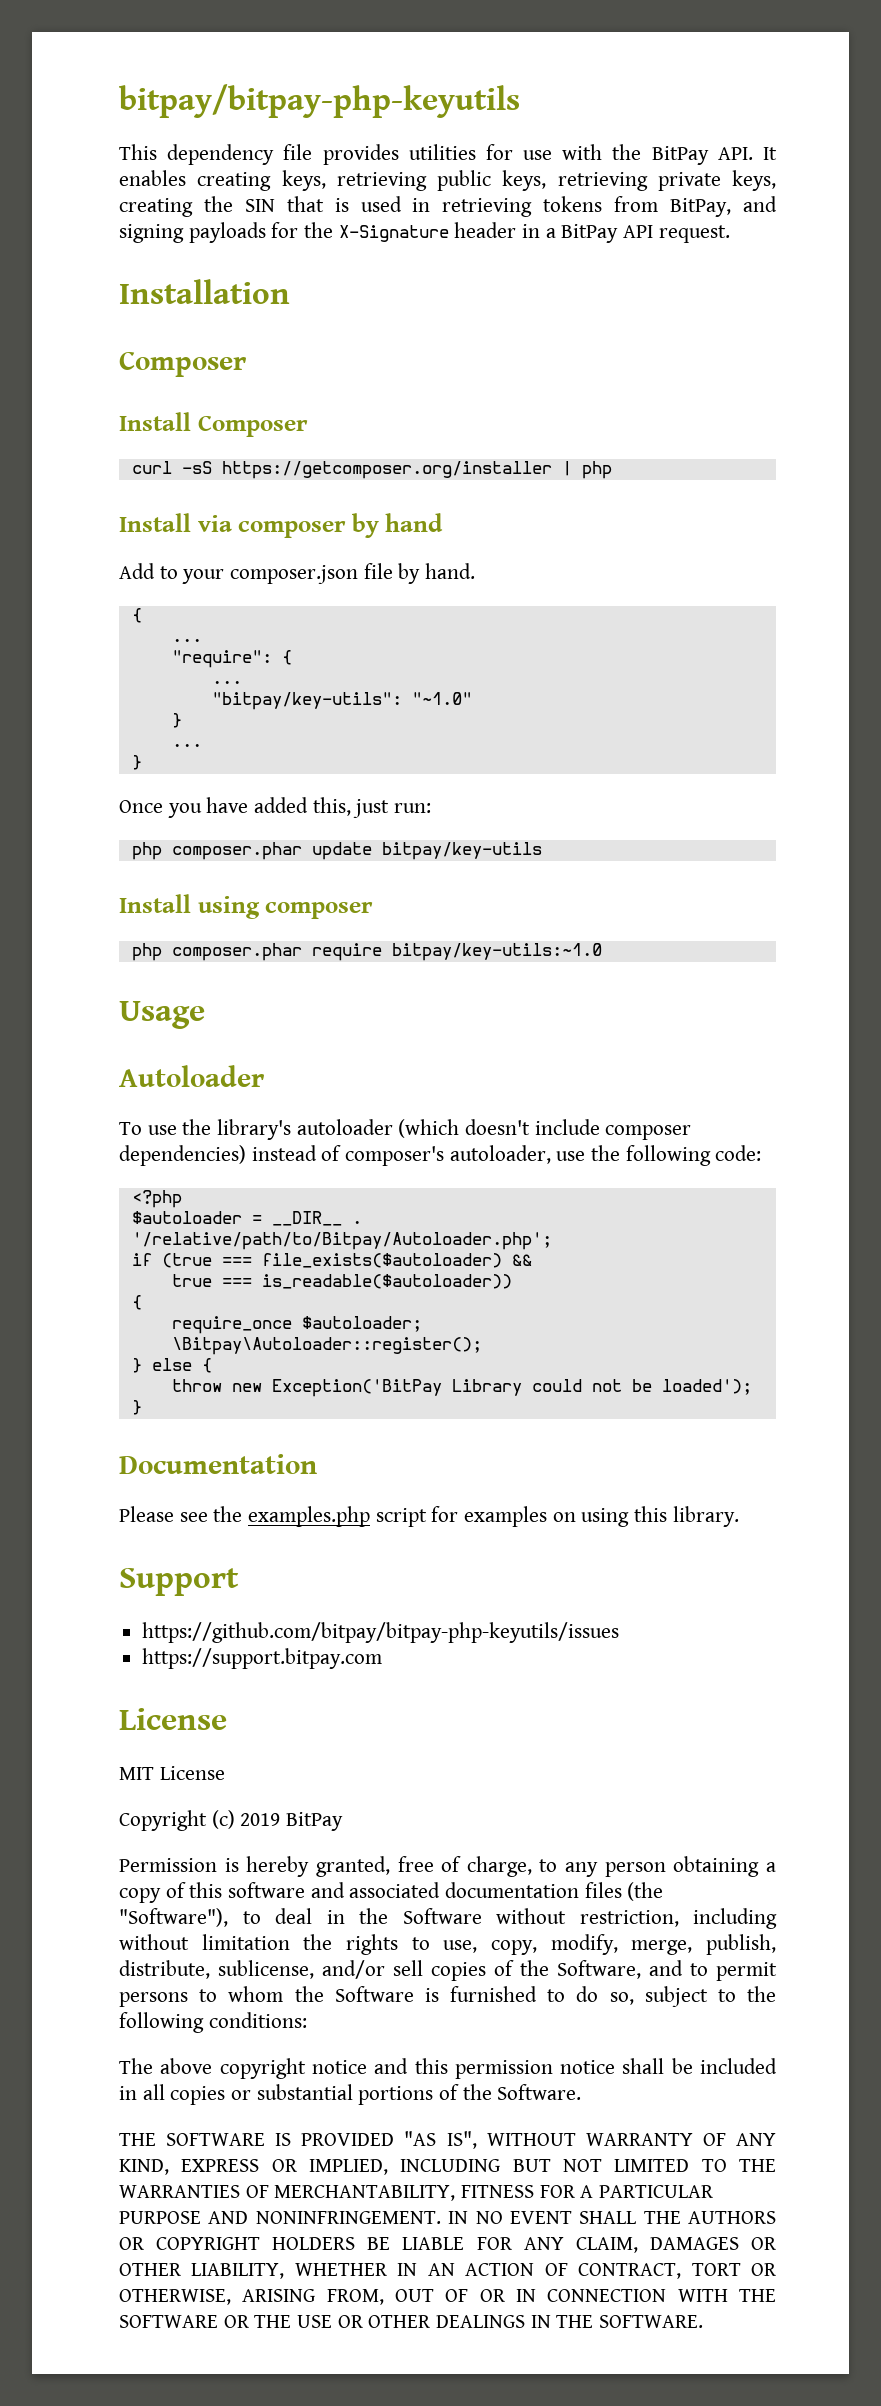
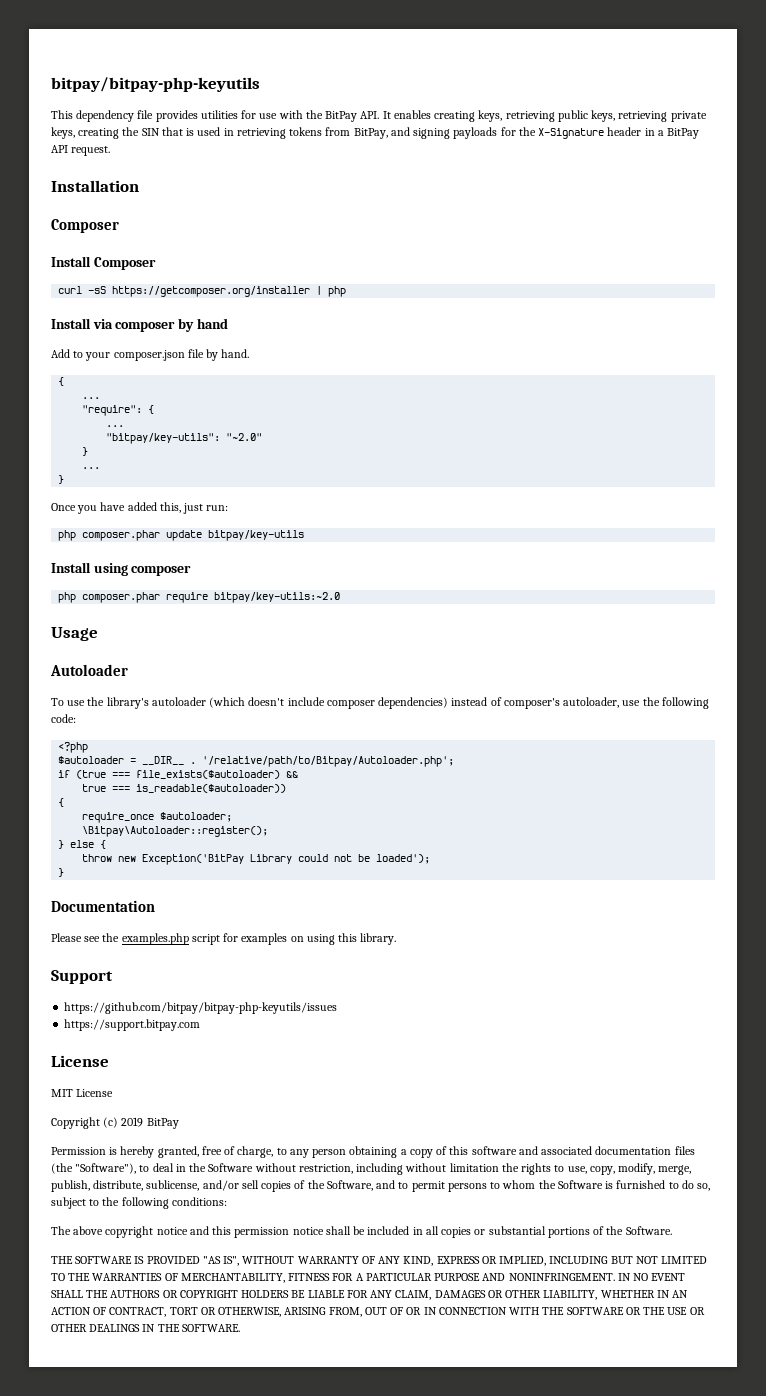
- "bitpay/key-utils": "~1.0"
+ "bitpay/key-utils": "~2.0"
- php composer.phar require bitpay/key-utils:~1.0
+ php composer.phar require bitpay/key-utils:~2.0

